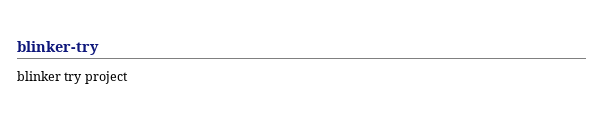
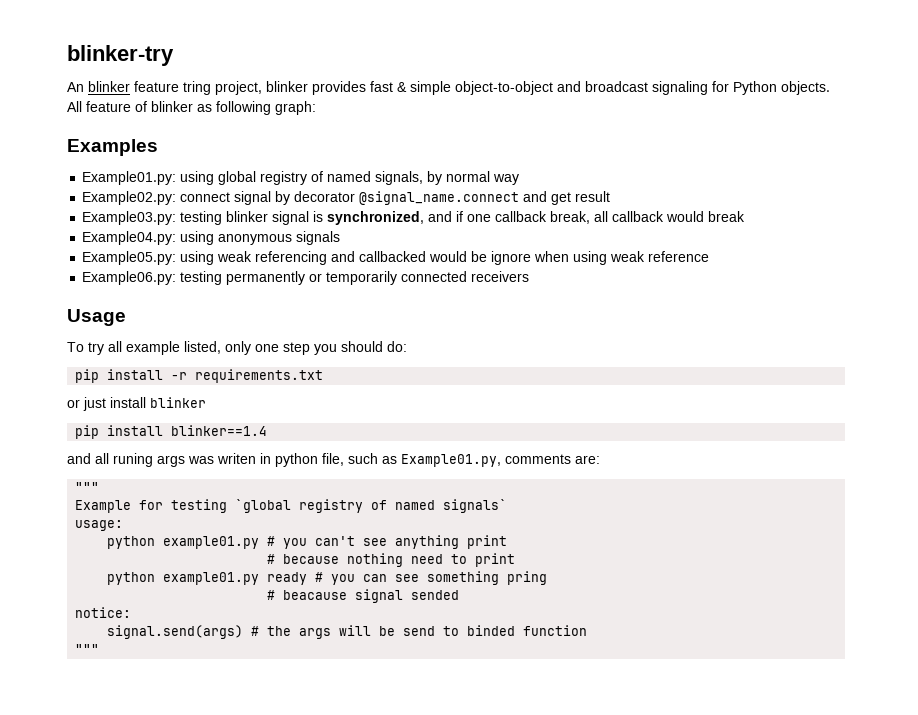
- blinker try project
+ An blinker feature tring project, blinker provides fast & simple object-to-object and broadcast signaling for Python objects. All feature of blinker as following graph:
+ Examples
+ Example01.py: using global registry of named signals, by normal way
+ Example02.py: connect signal by decorator @signal_name.connect and get result
+ Example03.py: testing blinker signal is synchronized, and if one callback break, all callback would break
+ Example04.py: using anonymous signals
+ Example05.py: using weak referencing and callbacked would be ignore when using weak reference
+ Example06.py: testing permanently or temporarily connected receivers
+ Usage
+ To try all example listed, only one step you should do:
+ pip install -r requirements.txt
+ or just install blinker
+ pip install blinker==1.4
+ and all runing args was writen in python file, such as Example01.py, comments are:
+ """
+ Example for testing `global registry of named signals`
+ usage:
+ python example01.py # you can't see anything print
+ # because nothing need to print
+ python example01.py ready # you can see something pring
+ # beacause signal sended
+ notice:
+ signal.send(args) # the args will be send to binded function
+ """

